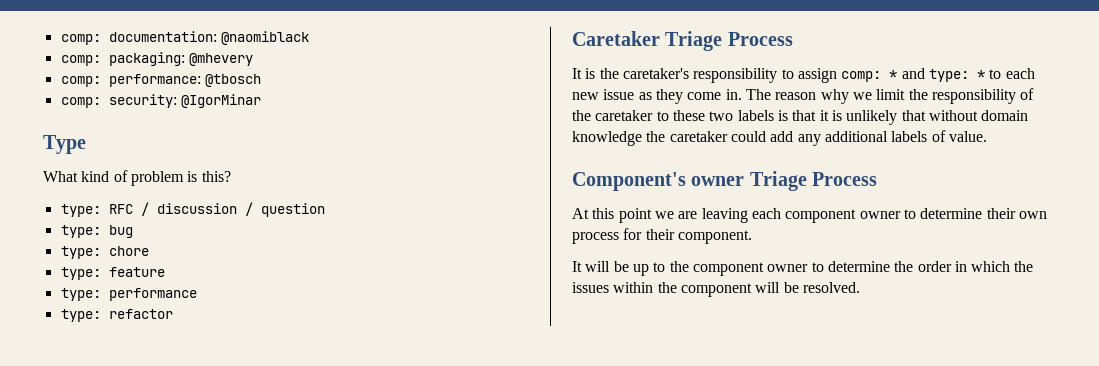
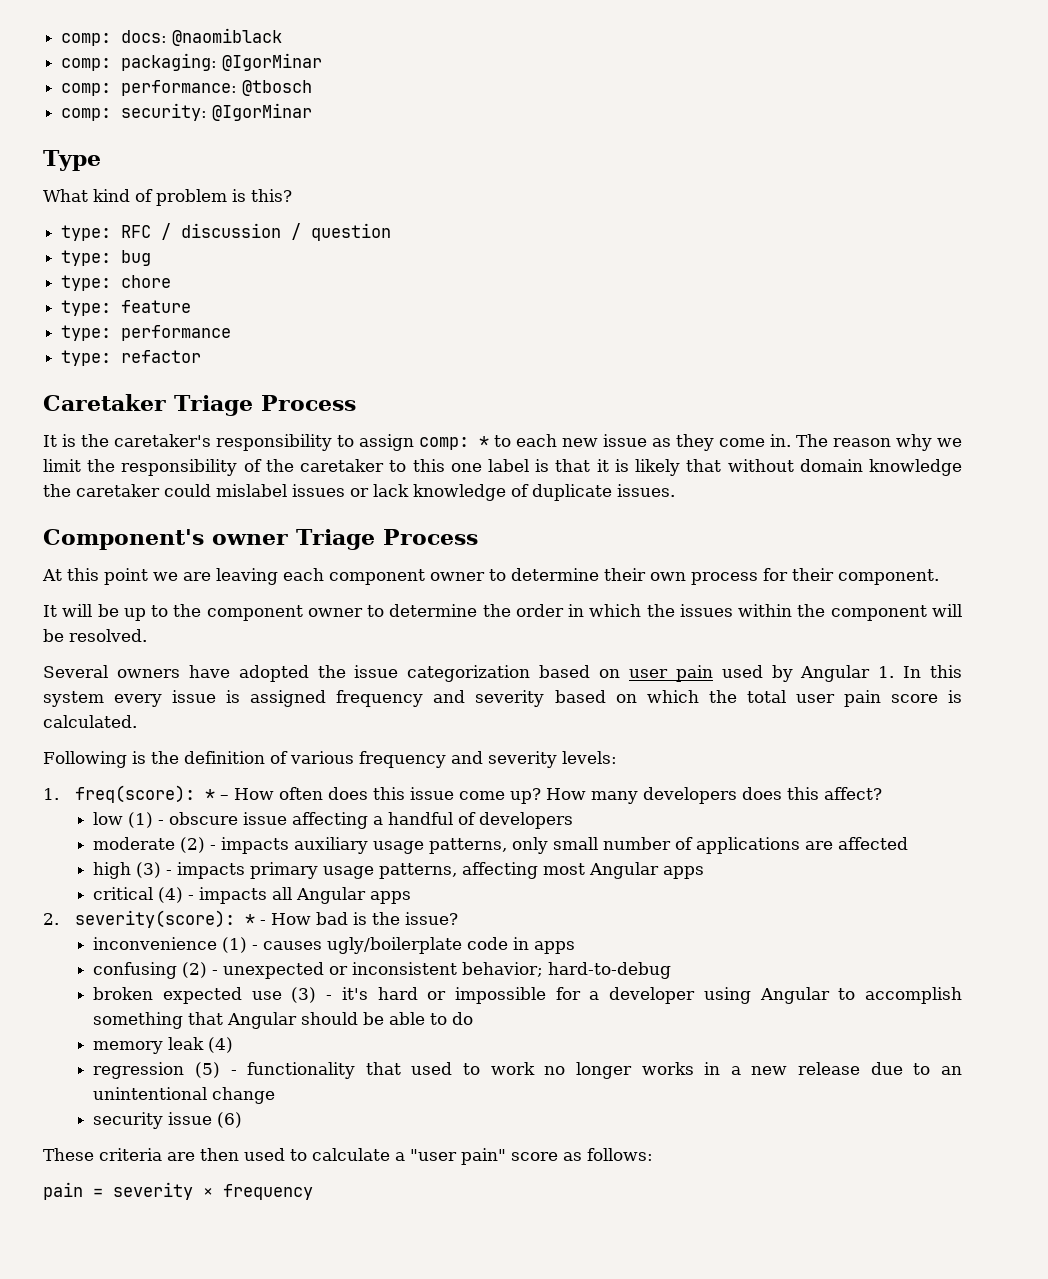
- comp: documentation: @naomiblack
+ comp: docs: @naomiblack
- comp: packaging: @mhevery
+ comp: packaging: @IgorMinar
- It is the caretaker's responsibility to assign comp: * and type: * to each new issue as they come in.
+ It is the caretaker's responsibility to assign comp: * to each new issue as they come in.
- The reason why we limit the responsibility of the caretaker to these two labels is that it is unlikely that without domain knowledge the caretaker could add any additional labels of value.
+ The reason why we limit the responsibility of the caretaker to this one label is that it is likely that without domain knowledge the caretaker could mislabel issues or lack knowledge of duplicate issues.
+ Several owners have adopted the issue categorization based on user pain used by Angular 1. In this system every issue is assigned frequency and severity based on which the total user pain score is calculated.
+ Following is the definition of various frequency and severity levels:
+ 1. freq(score): * – How often does this issue come up? How many developers does this affect?
+ low (1) - obscure issue affecting a handful of developers
+ moderate (2) - impacts auxiliary usage patterns, only small number of applications are affected
+ high (3) - impacts primary usage patterns, affecting most Angular apps
+ critical (4) - impacts all Angular apps
+ 2. severity(score): * - How bad is the issue?
+ inconvenience (1) - causes ugly/boilerplate code in apps
+ confusing (2) - unexpected or inconsistent behavior; hard-to-debug
+ broken expected use (3) - it's hard or impossible for a developer using Angular to accomplish something that Angular should be able to do
+ memory leak (4)
+ regression (5) - functionality that used to work no longer works in a new release due to an unintentional change
+ security issue (6)
+ These criteria are then used to calculate a "user pain" score as follows:
+ pain = severity × frequency

